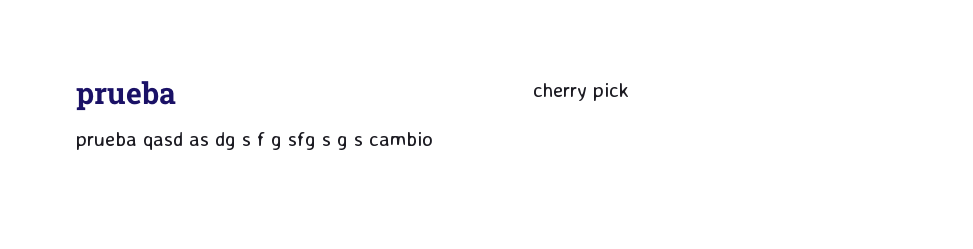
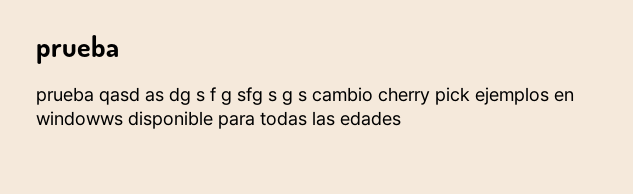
- prueba qasd as dg s f g sfg s g s cambio cherry pick
+ prueba qasd as dg s f g sfg s g s cambio cherry pick ejemplos en windowws disponible para todas las edades

